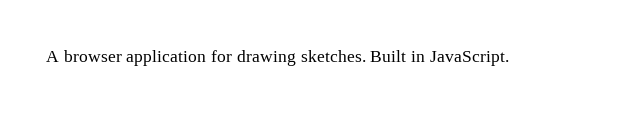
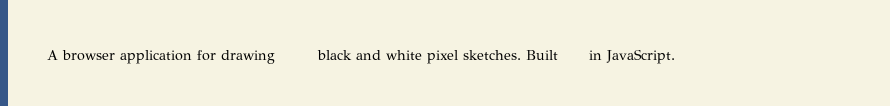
- A browser application for drawing sketches.
+ A browser application for drawing black and white pixel sketches.

